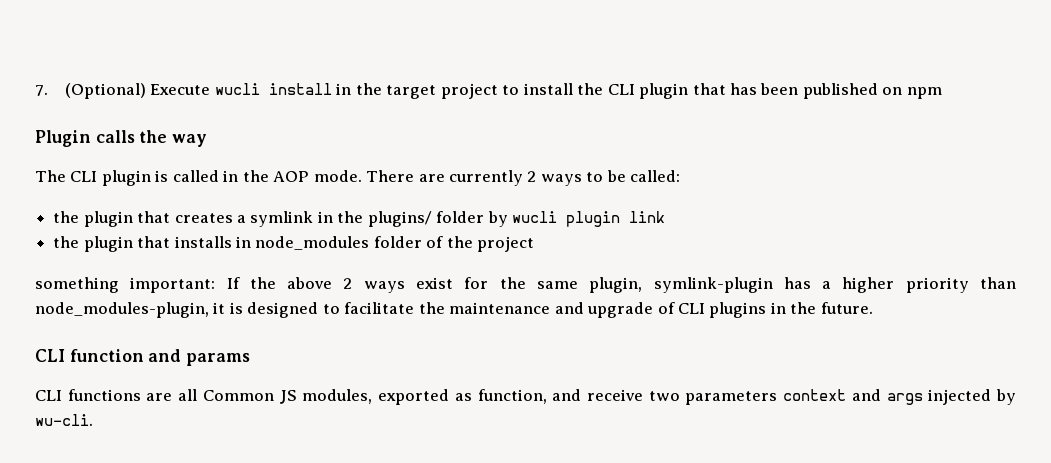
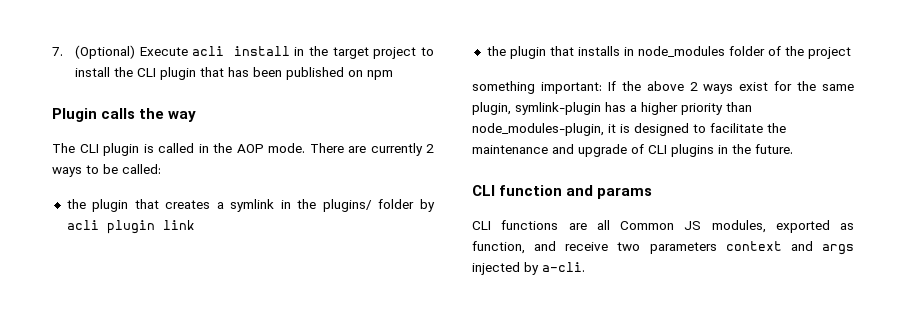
- 7. (Optional) Execute wucli install in the target project to install the CLI plugin that has been published on npm
+ 7. (Optional) Execute acli install in the target project to install the CLI plugin that has been published on npm
- the plugin that creates a symlink in the plugins/ folder by wucli plugin link
+ the plugin that creates a symlink in the plugins/ folder by acli plugin link
- CLI functions are all Common JS modules, exported as function, and receive two parameters context and args injected by wu-cli.
+ CLI functions are all Common JS modules, exported as function, and receive two parameters context and args injected by a-cli.

